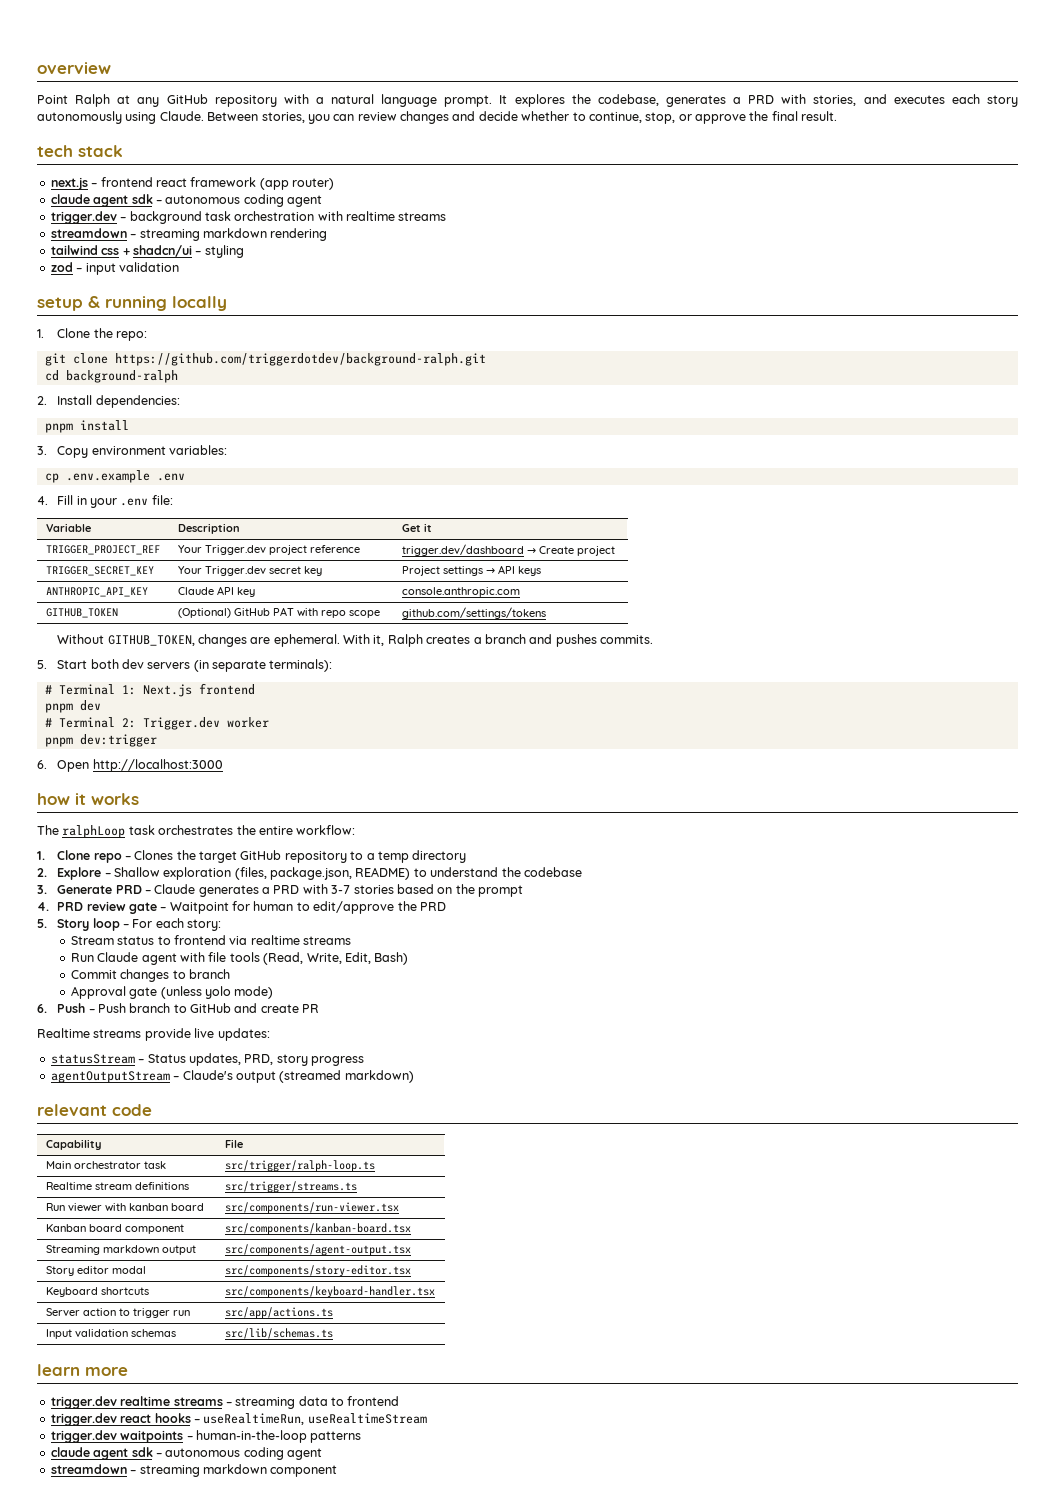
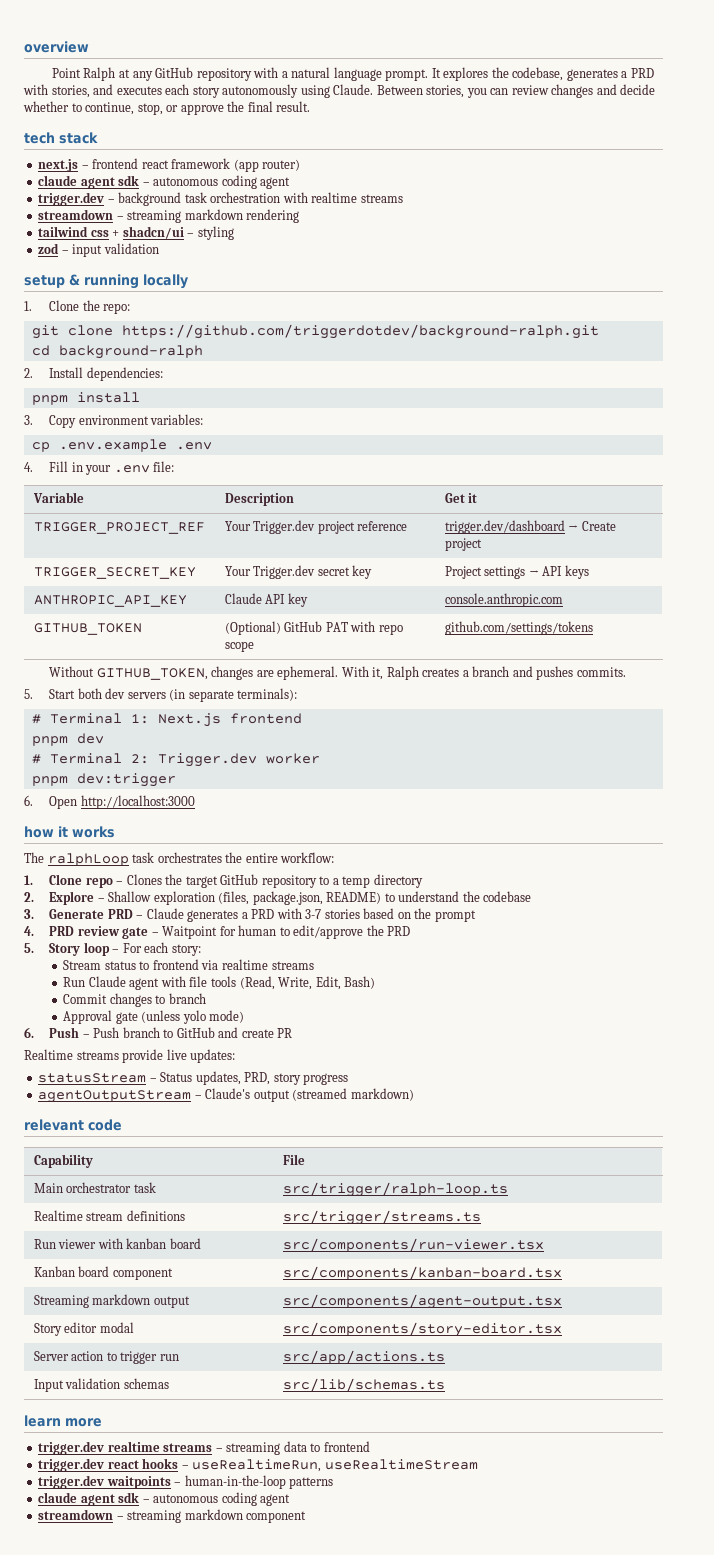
- Keyboard shortcuts | src/components/keyboard-handler.tsx

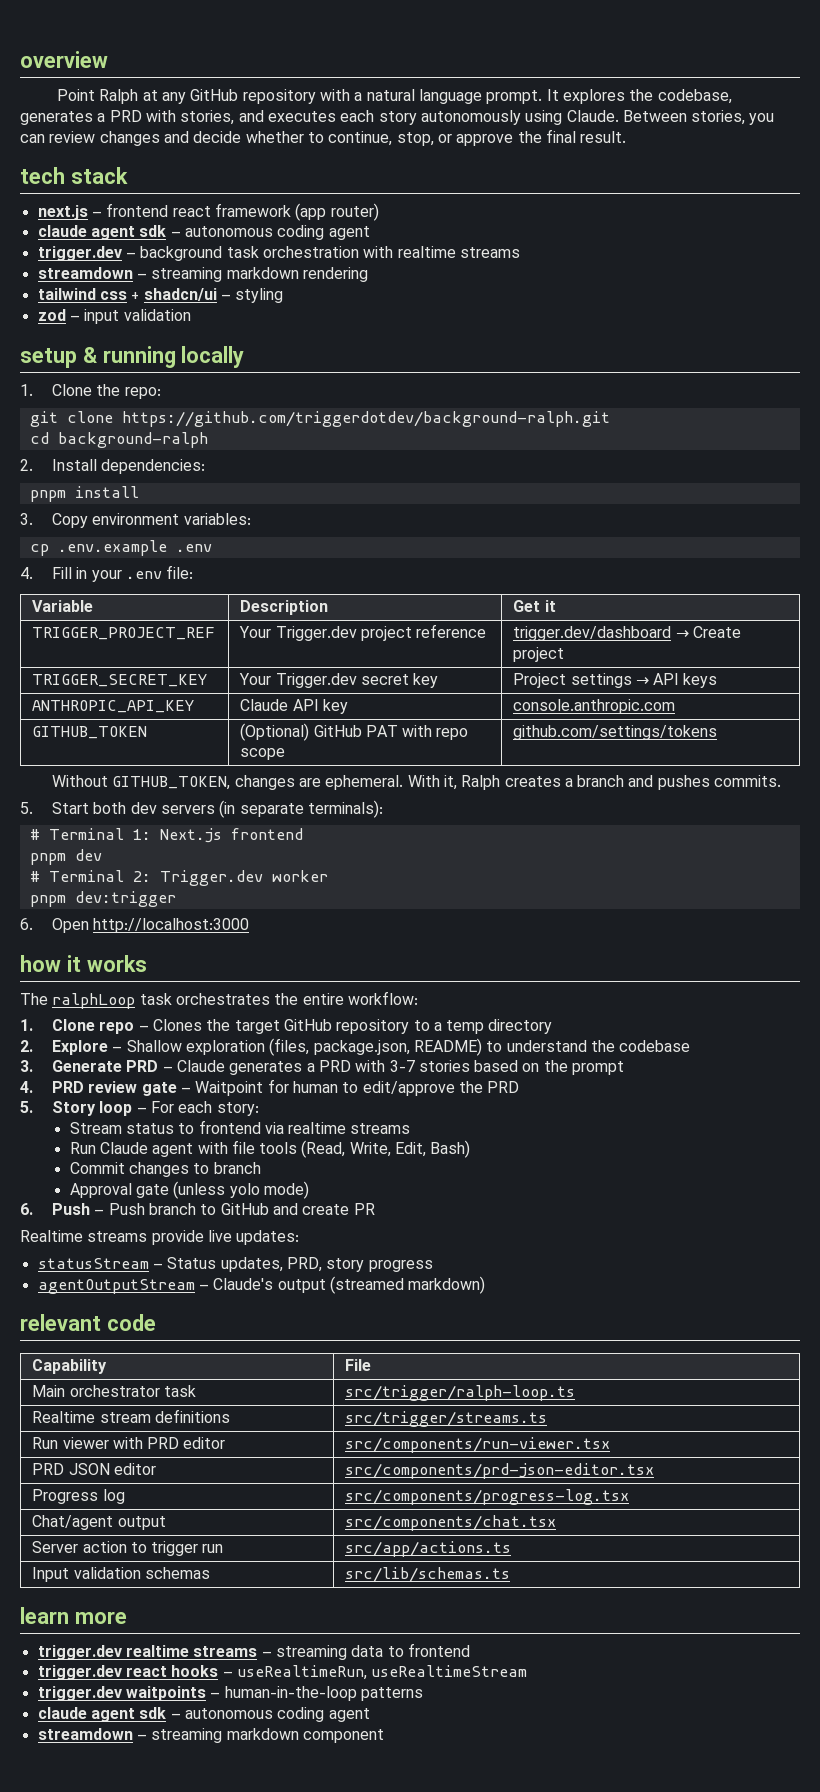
- Run viewer with kanban board | src/components/run-viewer.tsx
+ Run viewer with PRD editor | src/components/run-viewer.tsx
- Kanban board component | src/components/kanban-board.tsx
- Streaming markdown output | src/components/agent-output.tsx
- Story editor modal | src/components/story-editor.tsx
+ PRD JSON editor | src/components/prd-json-editor.tsx
+ Progress log | src/components/progress-log.tsx
+ Chat/agent output | src/components/chat.tsx

